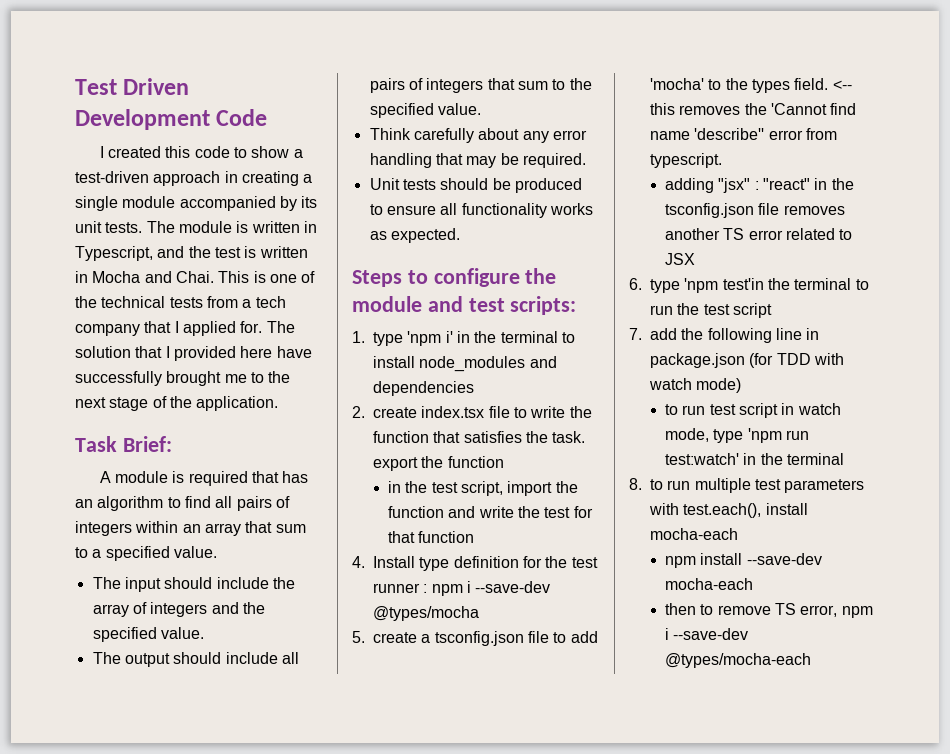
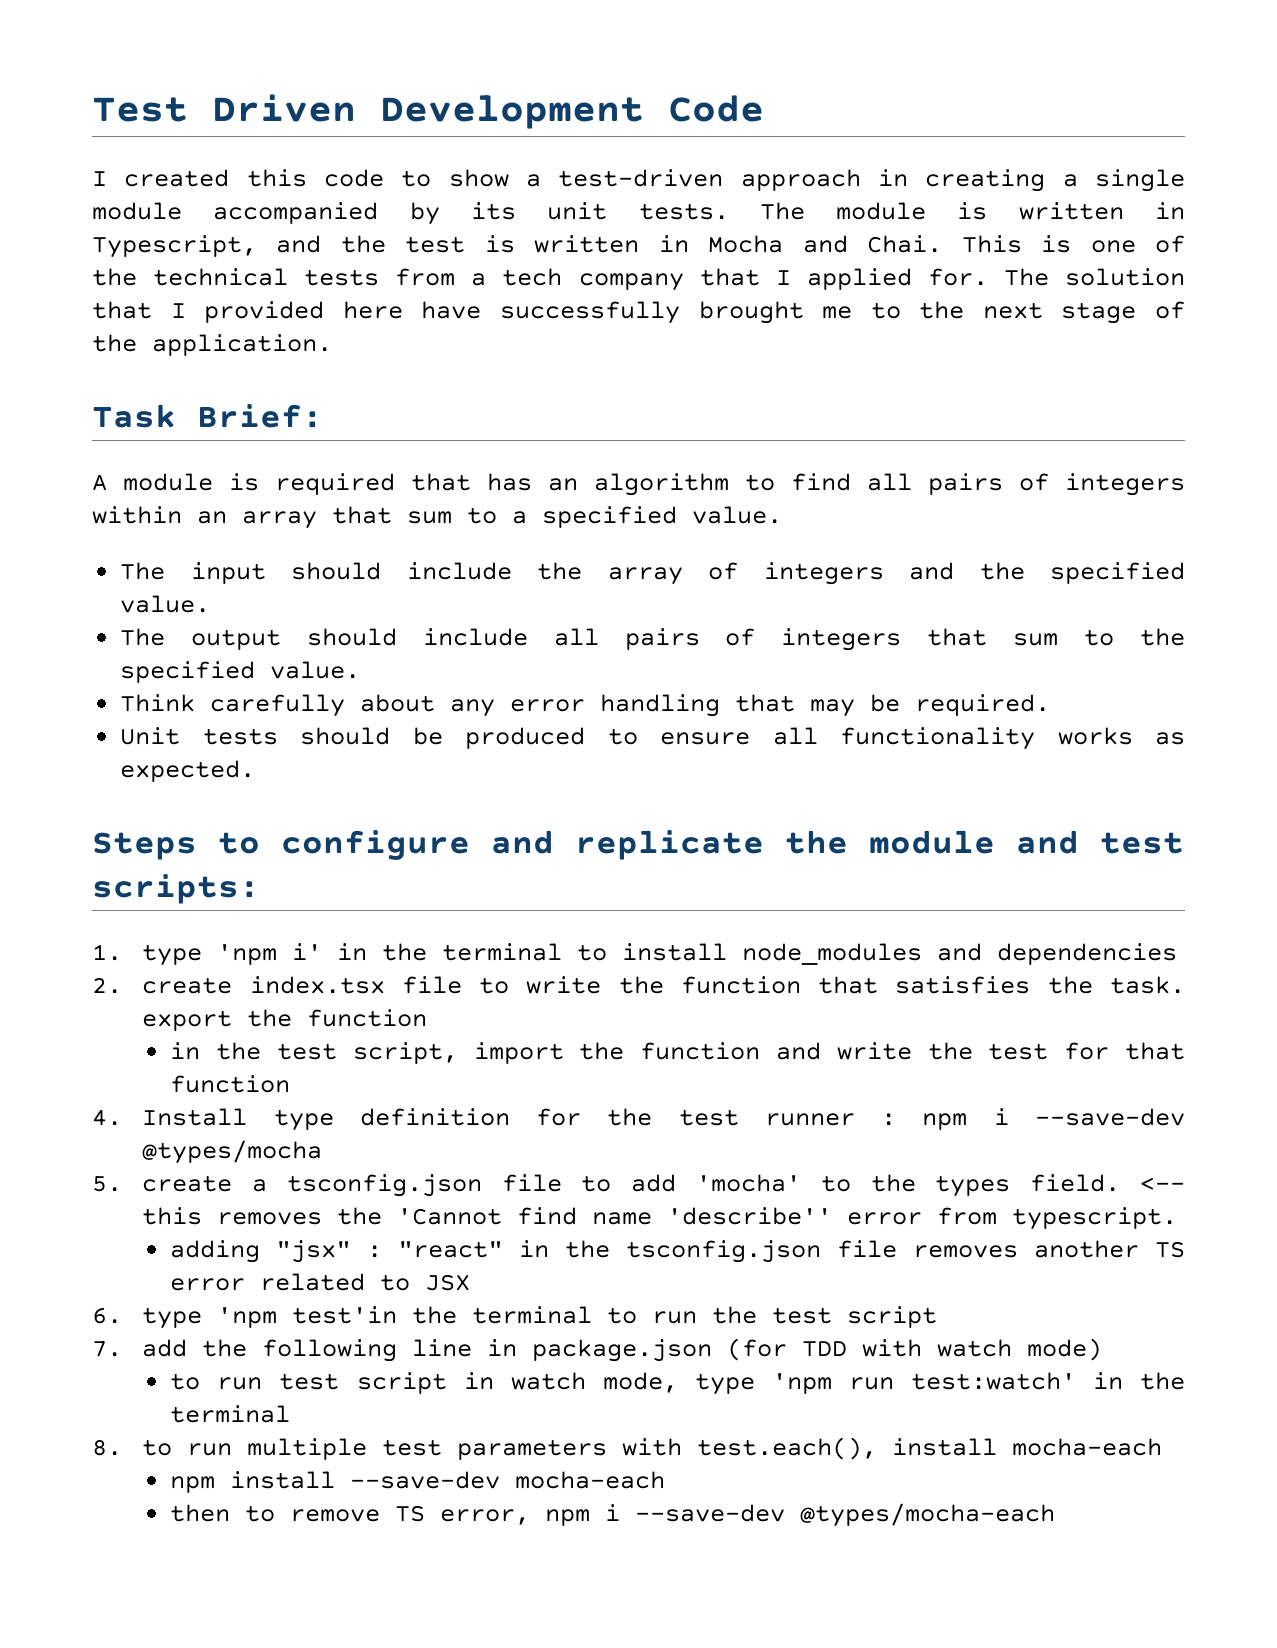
- Steps to configure the module and test scripts:
+ Steps to configure and replicate the module and test scripts:

